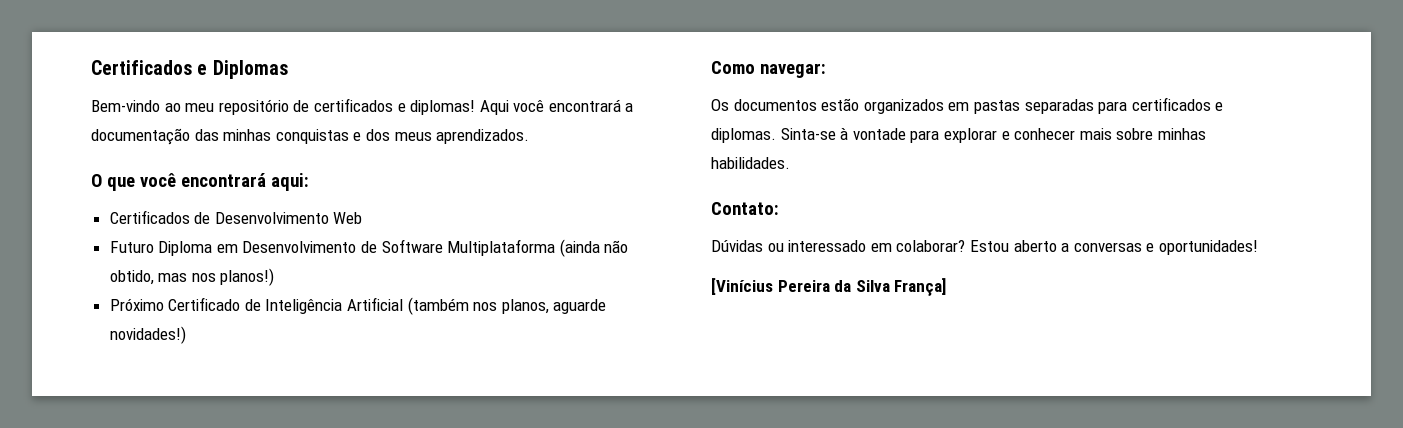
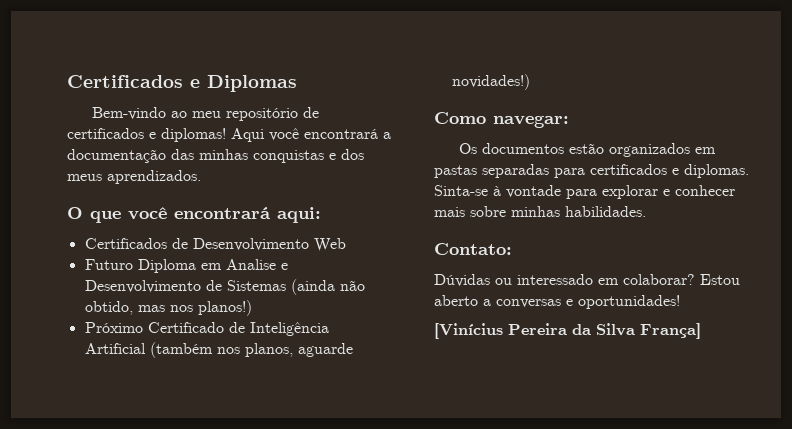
- Futuro Diploma em Desenvolvimento de Software Multiplataforma (ainda não obtido, mas nos planos!)
+ Futuro Diploma em Analise e Desenvolvimento de Sistemas (ainda não obtido, mas nos planos!)

